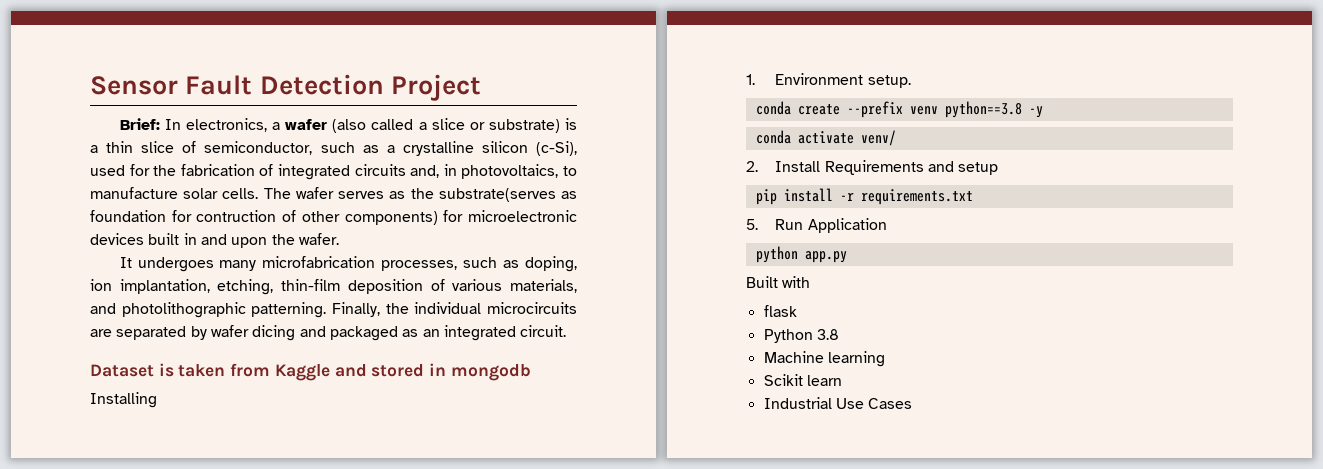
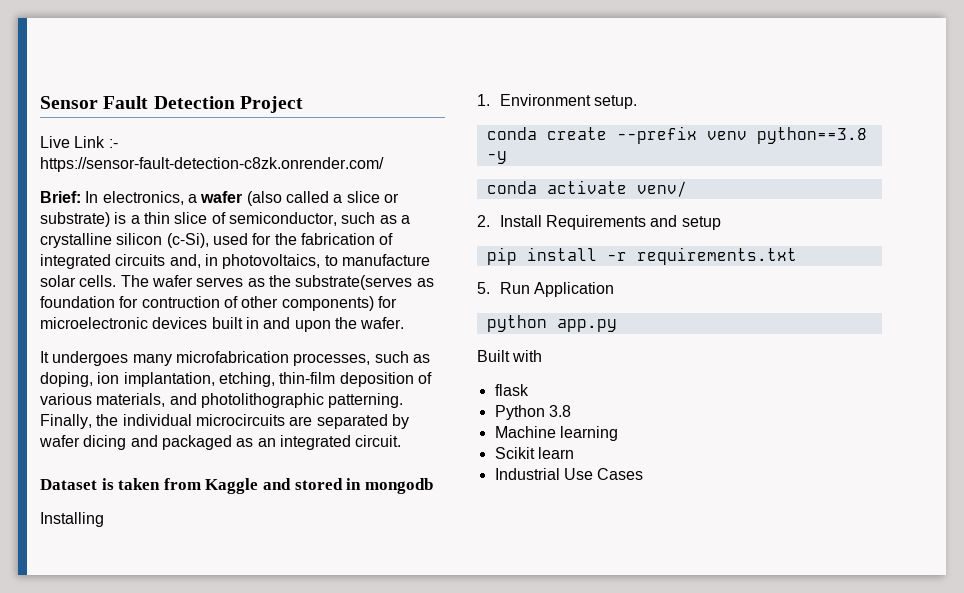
+ Live Link :- https://sensor-fault-detection-c8zk.onrender.com/

